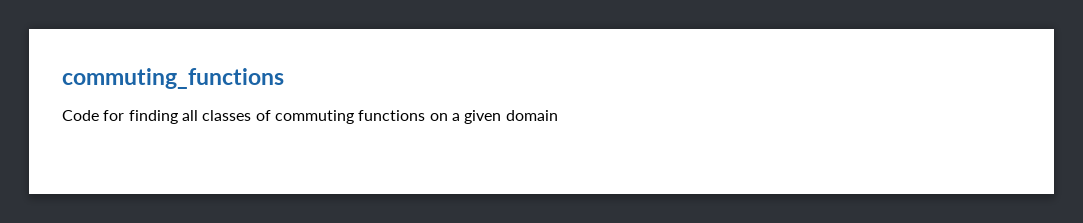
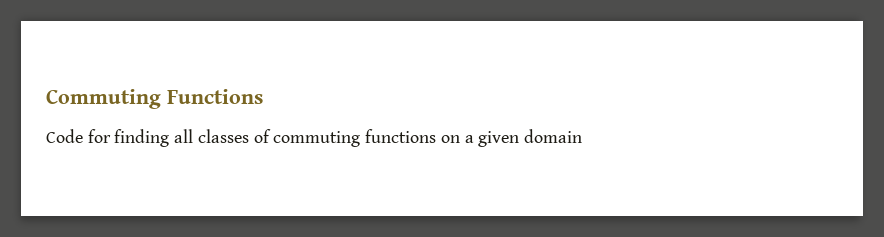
- commuting_functions
+ Commuting Functions

